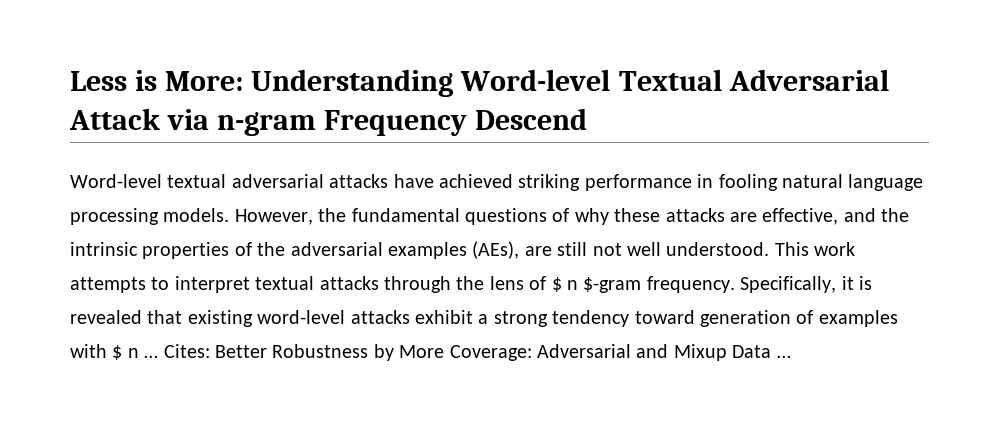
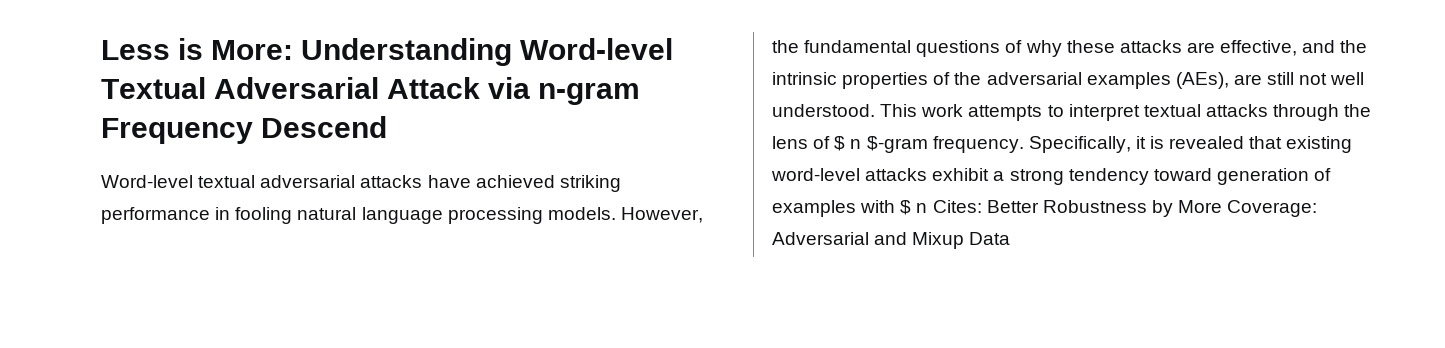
- Specifically, it is revealed that existing word-level attacks exhibit a strong tendency toward generation of examples with $ n … Cites: Better Robustness by More Coverage: Adversarial and Mixup Data …
+ Specifically, it is revealed that existing word-level attacks exhibit a strong tendency toward generation of examples with $ n Cites: Better Robustness by More Coverage: Adversarial and Mixup Data

